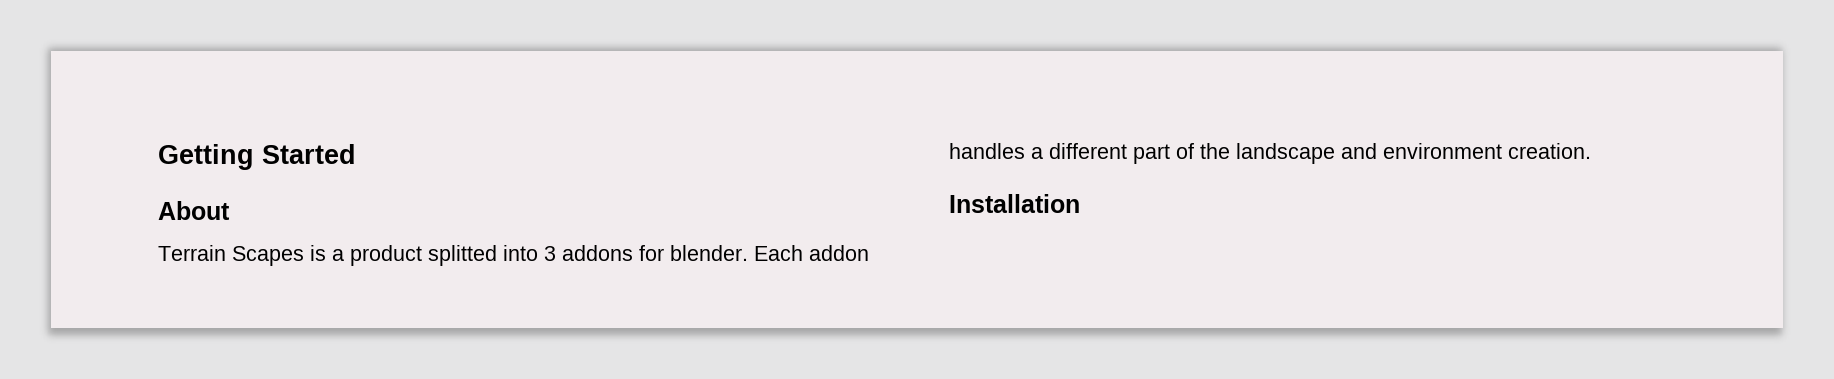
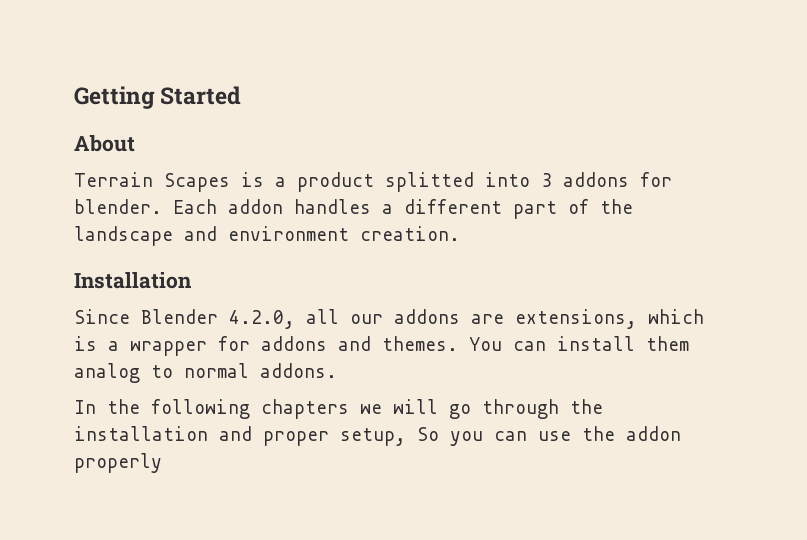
+ Since Blender 4.2.0, all our addons are extensions, which is a wrapper for addons and themes. You can install them analog to normal addons.
+ In the following chapters we will go through the installation and proper setup, So you can use the addon properly

